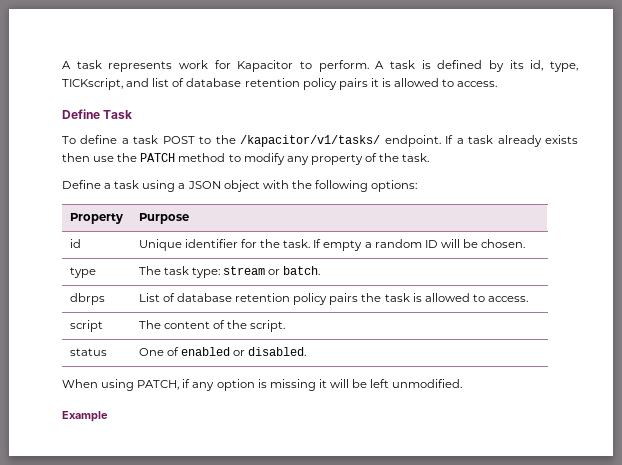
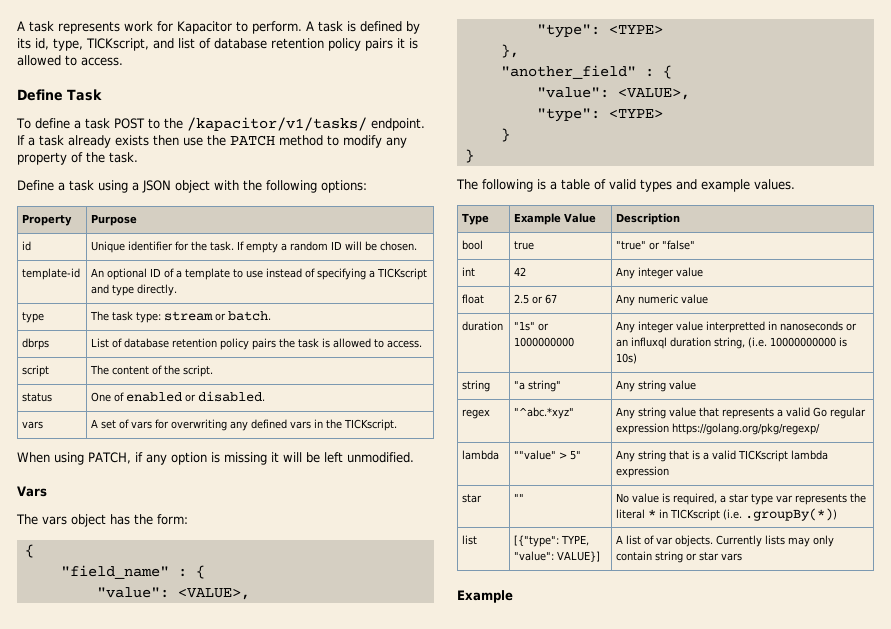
+ template-id | An optional ID of a template to use instead of specifying a TICKscript and type directly.
+ vars | A set of vars for overwriting any defined vars in the TICKscript.
+ Vars
+ The vars object has the form:
+ {
+ "field_name" : {
+ "value": <VALUE>,
+ "type": <TYPE>
+ },
+ "another_field" : {
+ "value": <VALUE>,
+ "type": <TYPE>
+ }
+ }
+ The following is a table of valid types and example values.
+ Type | Example Value | Description
+ bool | true | "true" or "false"
+ int | 42 | Any integer value
+ float | 2.5 or 67 | Any numeric value
+ duration | "1s" or 1000000000 | Any integer value interpretted in nanoseconds or an influxql duration string, (i.e. 10000000000 is 10s)
+ string | "a string" | Any string value
+ regex | "^abc.*xyz" | Any string value that represents a valid Go regular expression https://golang.org/pkg/regexp/
+ lambda | ""value" > 5" | Any string that is a valid TICKscript lambda expression
+ star | "" | No value is required, a star type var represents the literal * in TICKscript (i.e. .groupBy(*))
+ list | [{"type": TYPE, "value": VALUE}] | A list of var objects. Currently lists may only contain string or star vars

